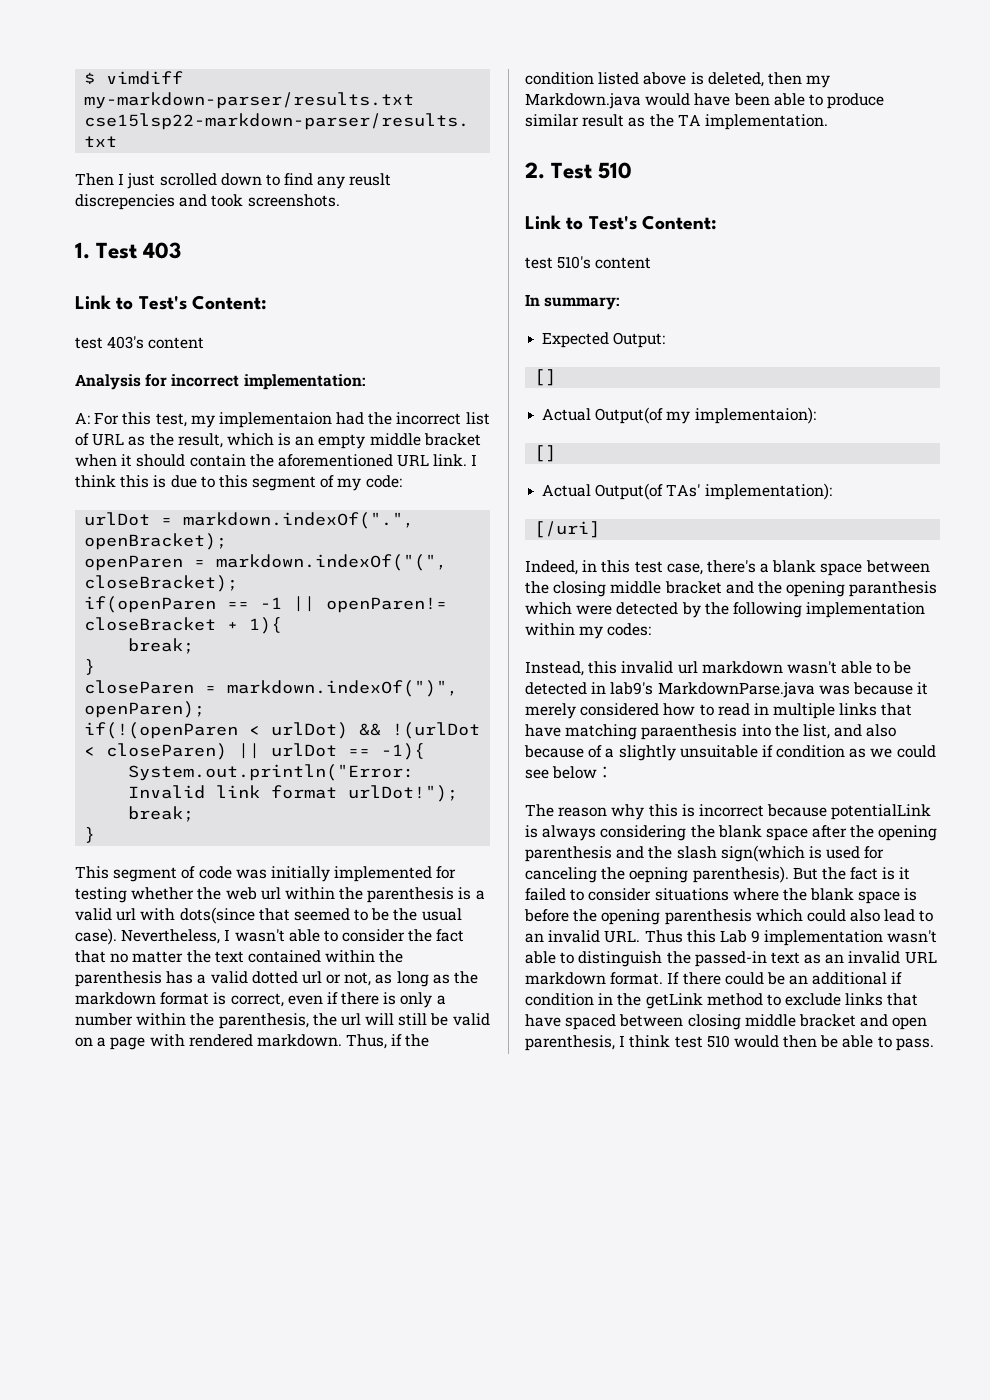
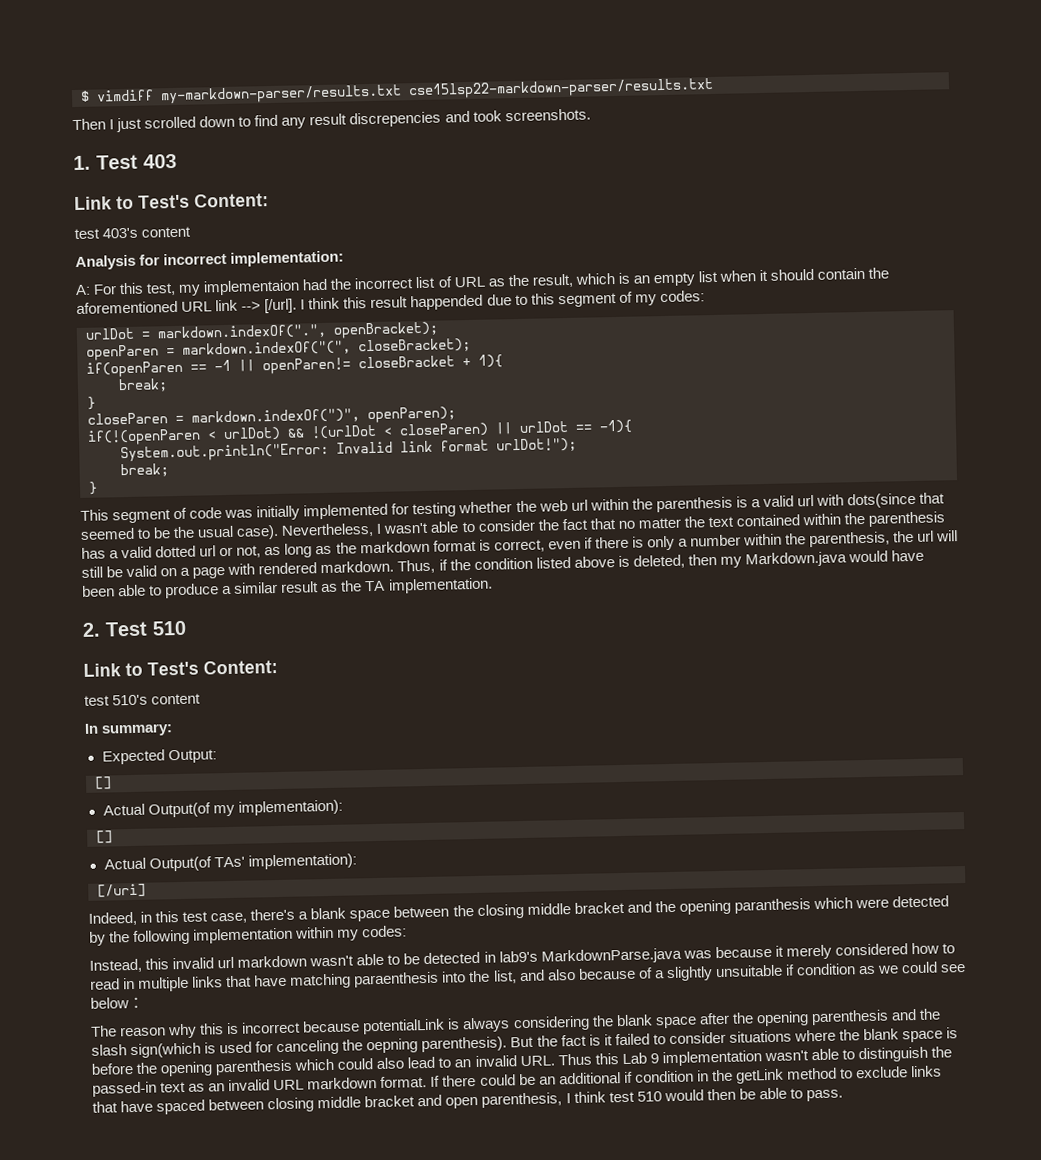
- Then I just scrolled down to find any reuslt discrepencies and took screenshots.
+ Then I just scrolled down to find any result discrepencies and took screenshots.
- A: For this test, my implementaion had the incorrect list of URL as the result, which is an empty middle bracket when it should contain the aforementioned URL link.
+ A: For this test, my implementaion had the incorrect list of URL as the result, which is an empty list when it should contain the aforementioned URL link --> [/url].
- I think this is due to this segment of my code:
+ I think this result happended due to this segment of my codes:
- Thus, if the condition listed above is deleted, then my Markdown.java would have been able to produce similar result as the TA implementation.
+ Thus, if the condition listed above is deleted, then my Markdown.java would have been able to produce a similar result as the TA implementation.

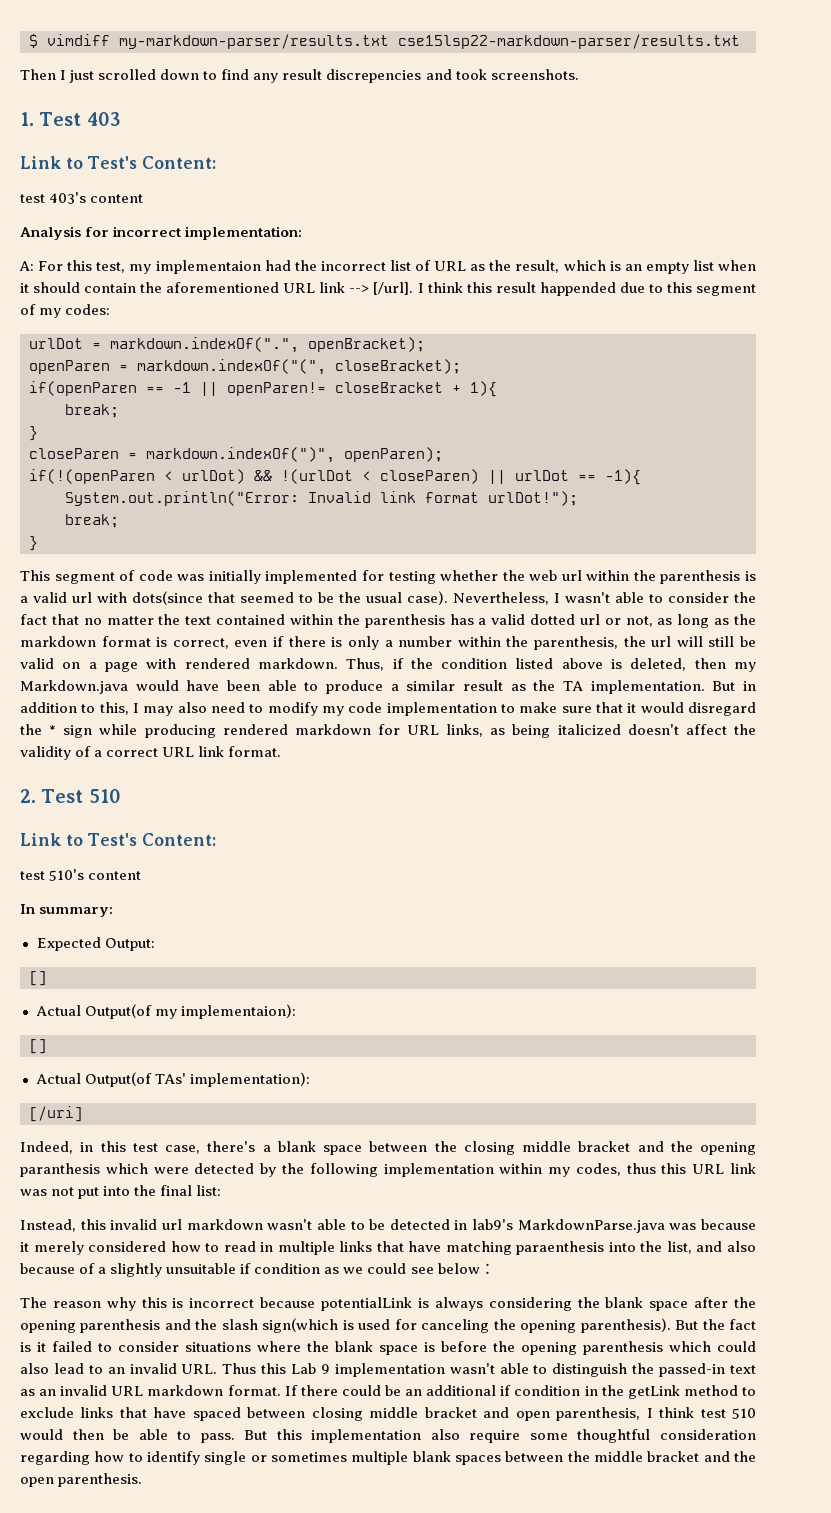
+ But in addition to this, I may also need to modify my code implementation to make sure that it would disregard the * sign while producing rendered markdown for URL links, as being italicized doesn't affect the validity of a correct URL link format.
- Indeed, in this test case, there's a blank space between the closing middle bracket and the opening paranthesis which were detected by the following implementation within my codes:
+ Indeed, in this test case, there's a blank space between the closing middle bracket and the opening paranthesis which were detected by the following implementation within my codes, thus this URL link was not put into the final list:
- The reason why this is incorrect because potentialLink is always considering the blank space after the opening parenthesis and the slash sign(which is used for canceling the oepning parenthesis).
+ The reason why this is incorrect because potentialLink is always considering the blank space after the opening parenthesis and the slash sign(which is used for canceling the opening parenthesis).
+ But this implementation also require some thoughtful consideration regarding how to identify single or sometimes multiple blank spaces between the middle bracket and the open parenthesis.

